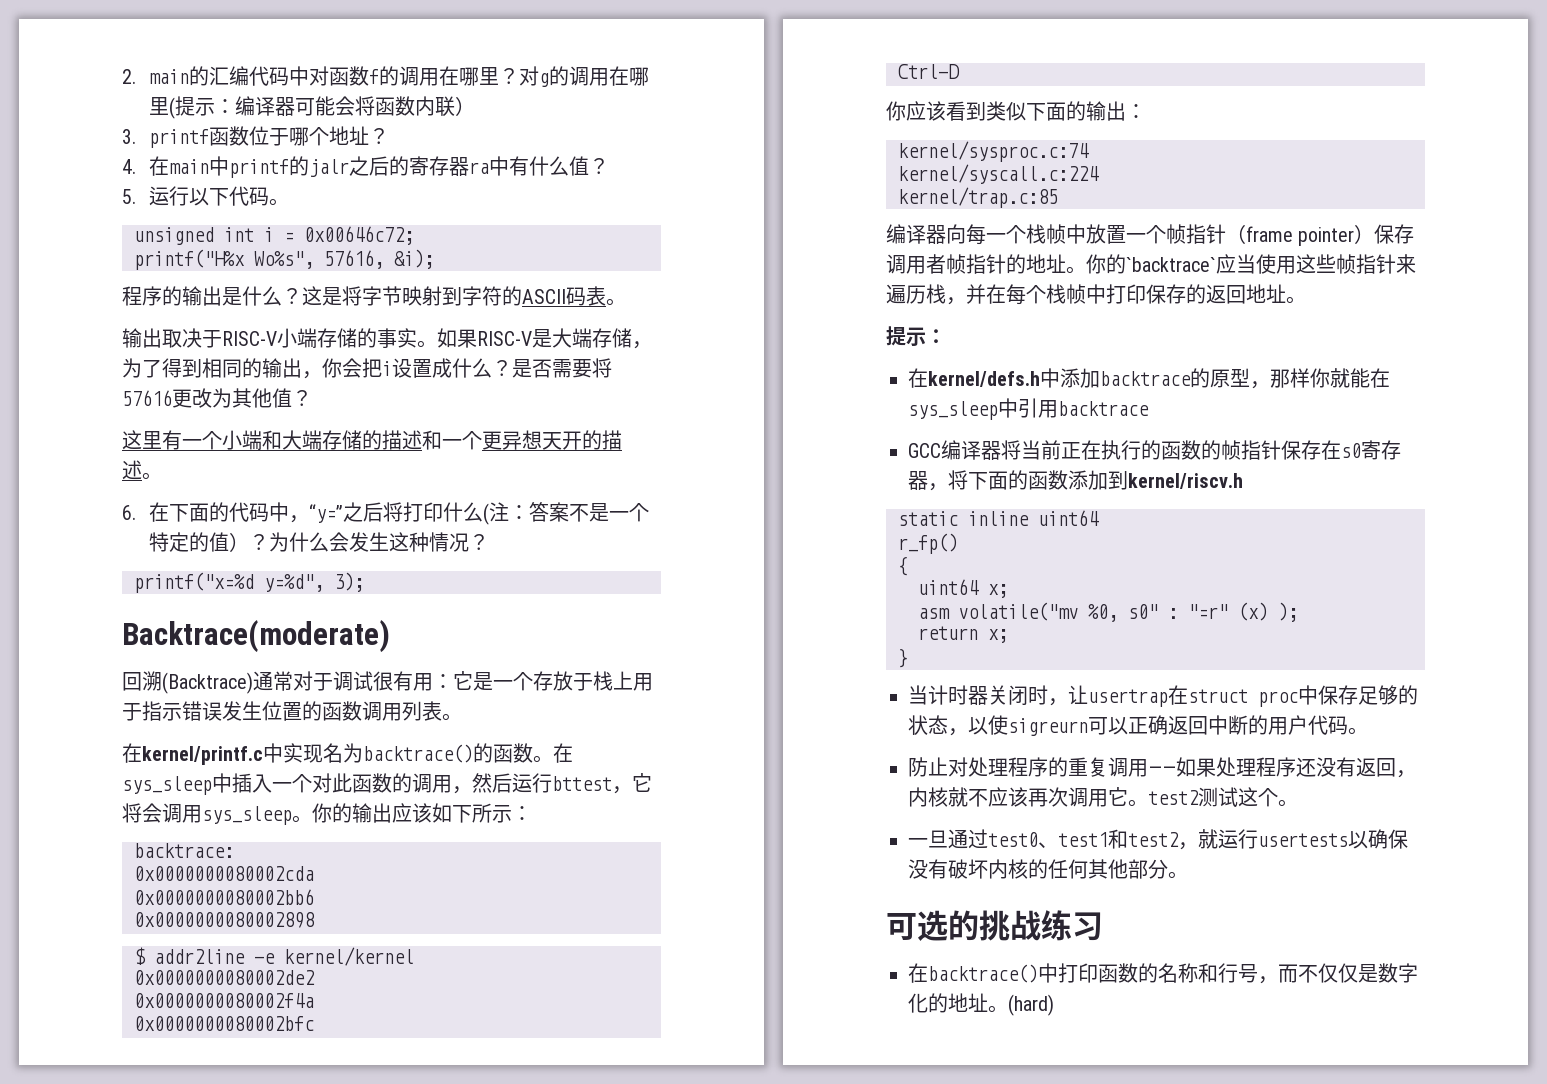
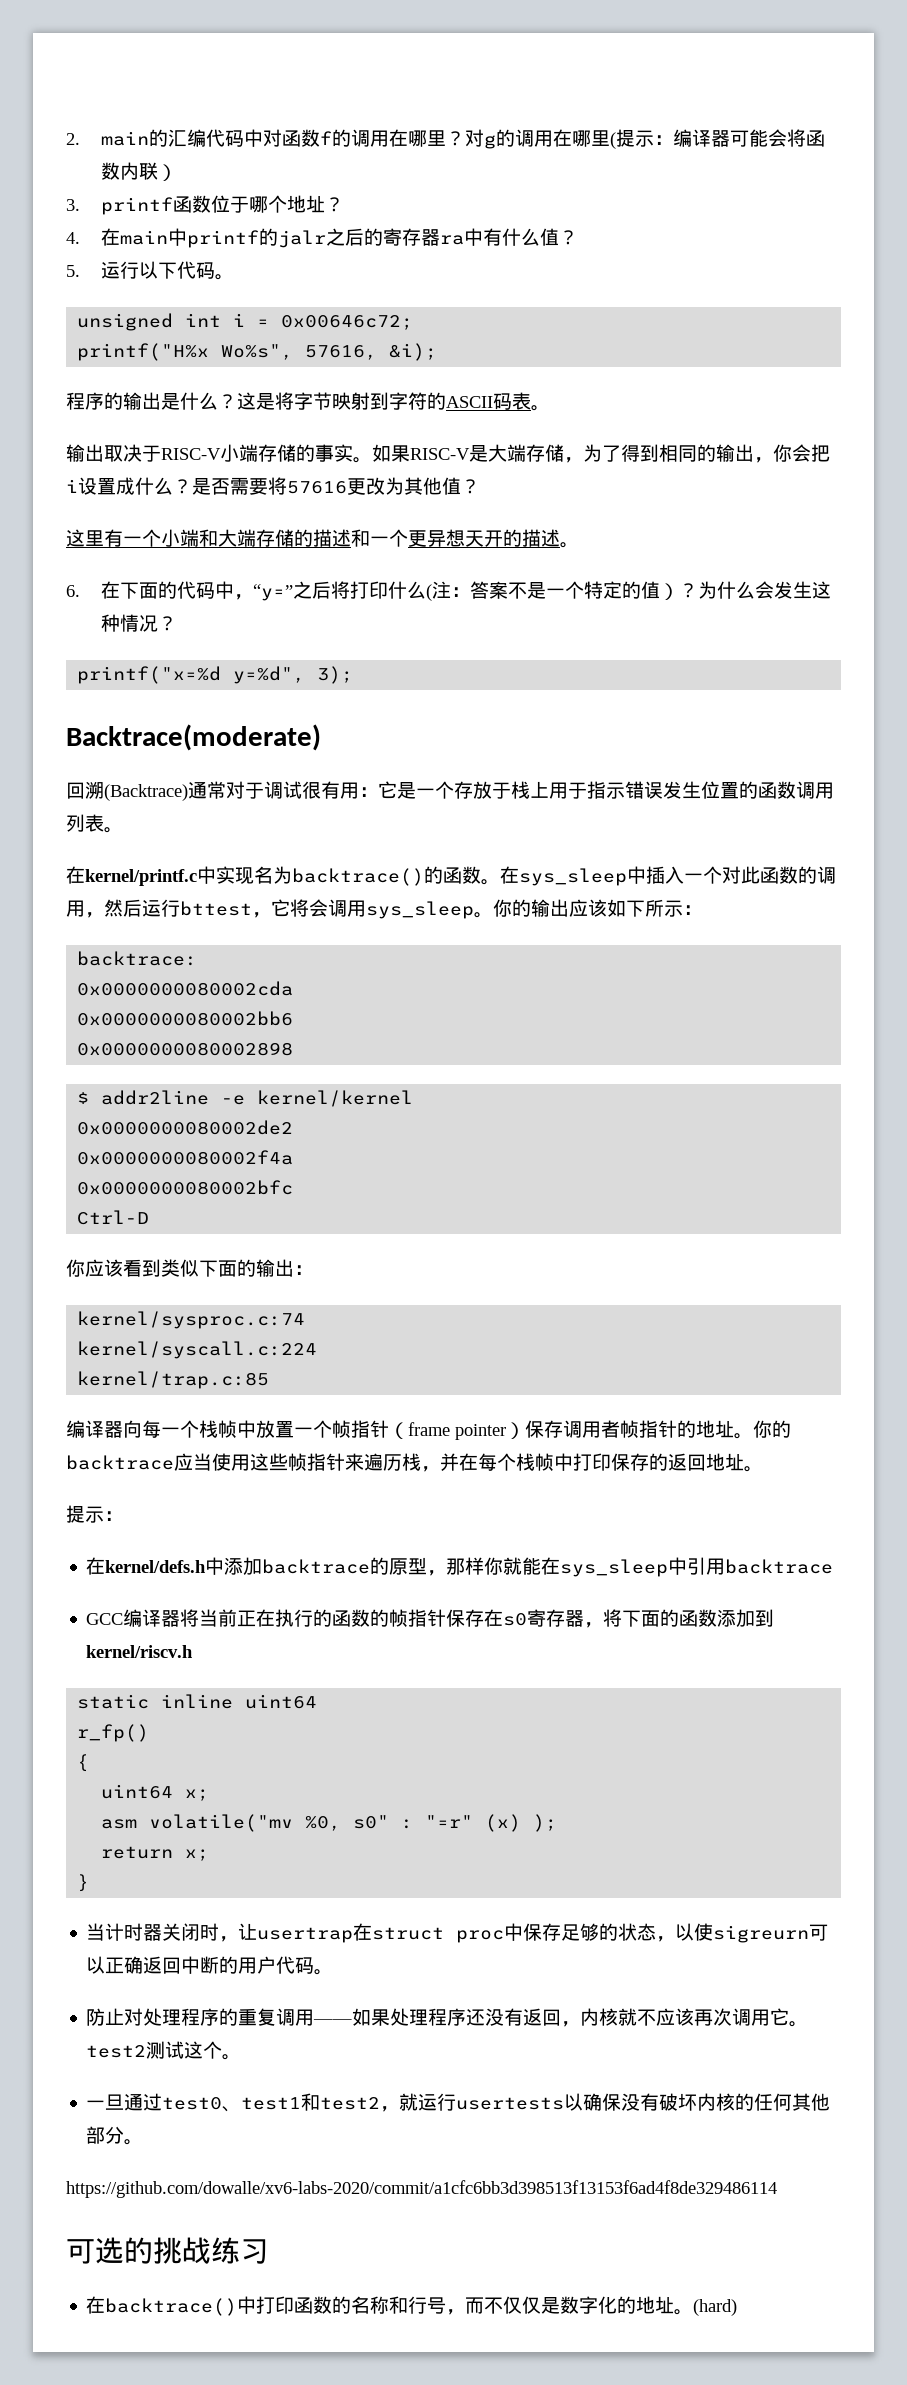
- 你的`backtrace`应当使用这些帧指针来遍历栈，并在每个栈帧中打印保存的返回地址。
+ 你的backtrace应当使用这些帧指针来遍历栈，并在每个栈帧中打印保存的返回地址。
+ https://github.com/dowalle/xv6-labs-2020/commit/a1cfc6bb3d398513f13153f6ad4f8de329486114

